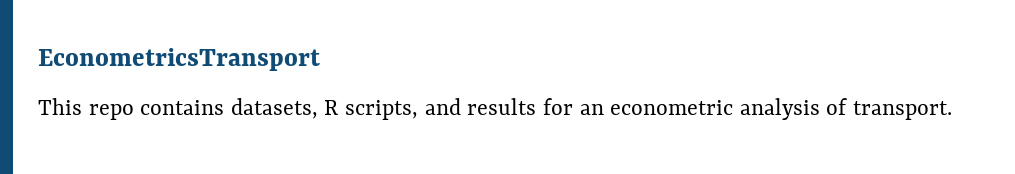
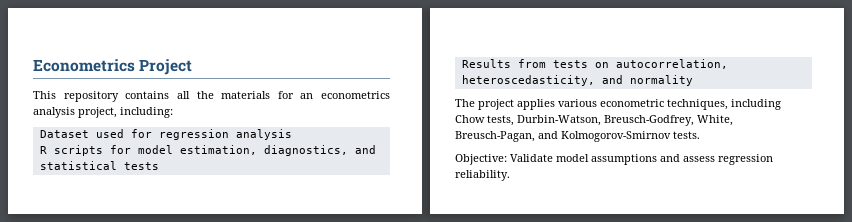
- EconometricsTransport
+ Econometrics Project
- This repo contains datasets, R scripts, and results for an econometric analysis of transport.
+ This repository contains all the materials for an econometrics analysis project, including:
+ Dataset used for regression analysis
+ R scripts for model estimation, diagnostics, and statistical tests
+ Results from tests on autocorrelation, heteroscedasticity, and normality
+ The project applies various econometric techniques, including Chow tests, Durbin-Watson, Breusch-Godfrey, White, Breusch-Pagan, and Kolmogorov-Smirnov tests.
+ Objective: Validate model assumptions and assess regression reliability.

